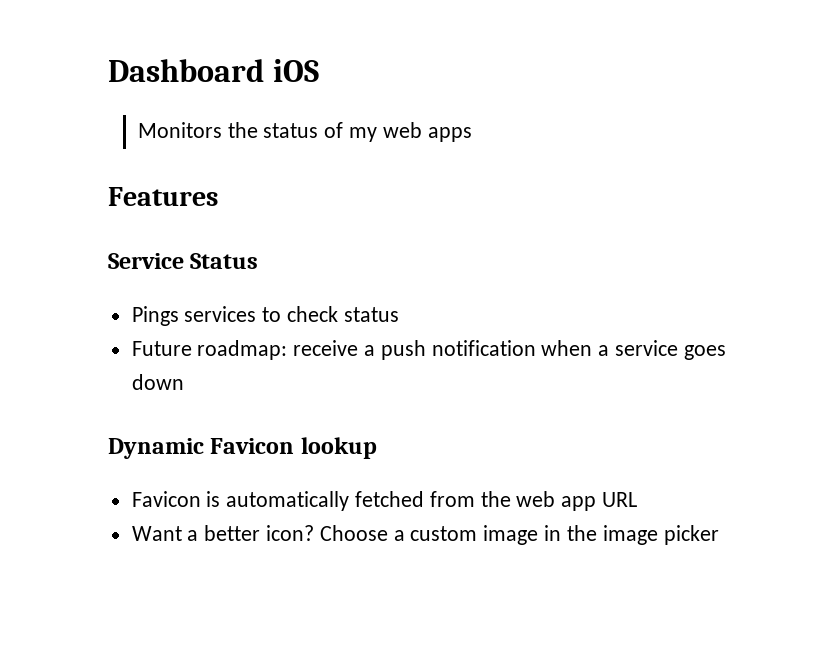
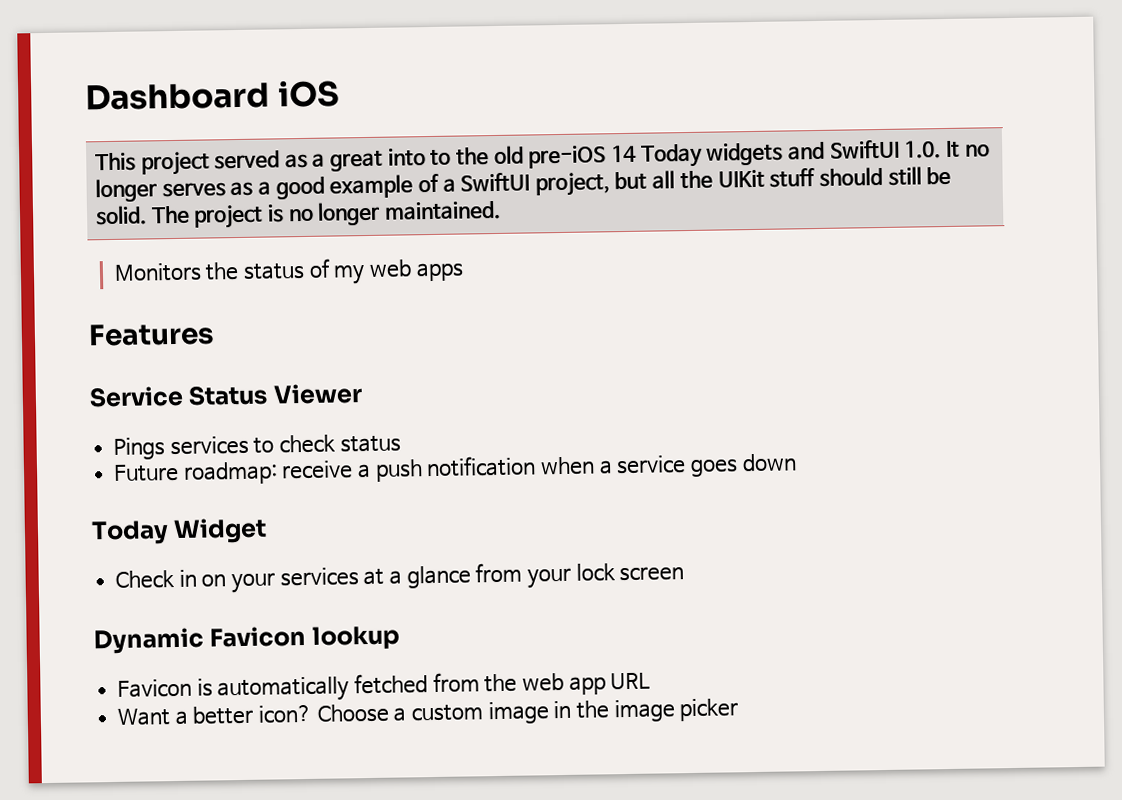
+ This project served as a great into to the old pre-iOS 14 Today widgets and SwiftUI 1.0. It no longer serves as a good example of a SwiftUI project, but all the UIKit stuff should still be solid. The project is no longer maintained.
- Service Status
+ Service Status Viewer
+ Today Widget
+ Check in on your services at a glance from your lock screen

